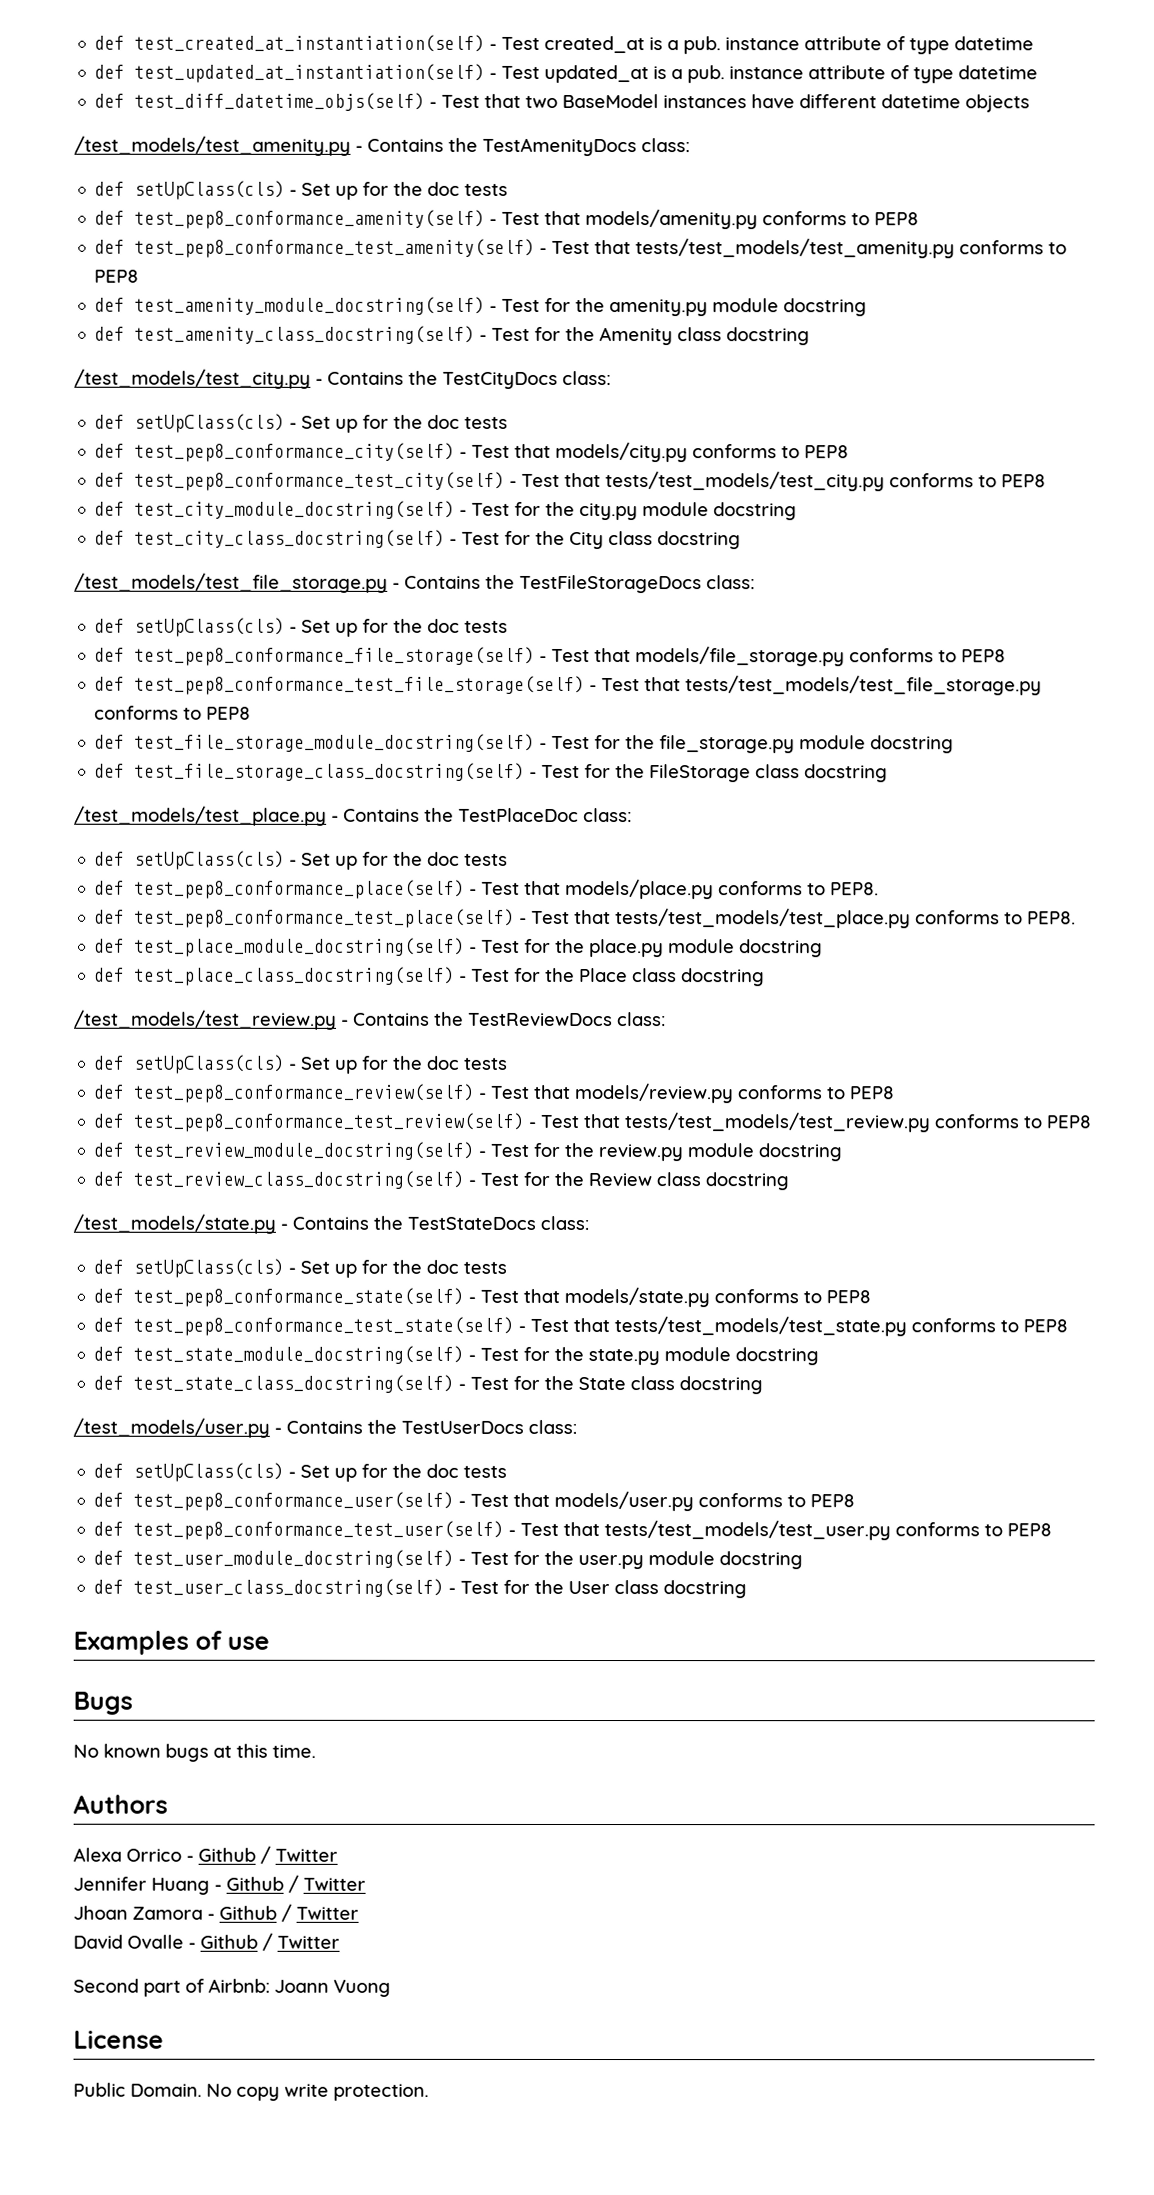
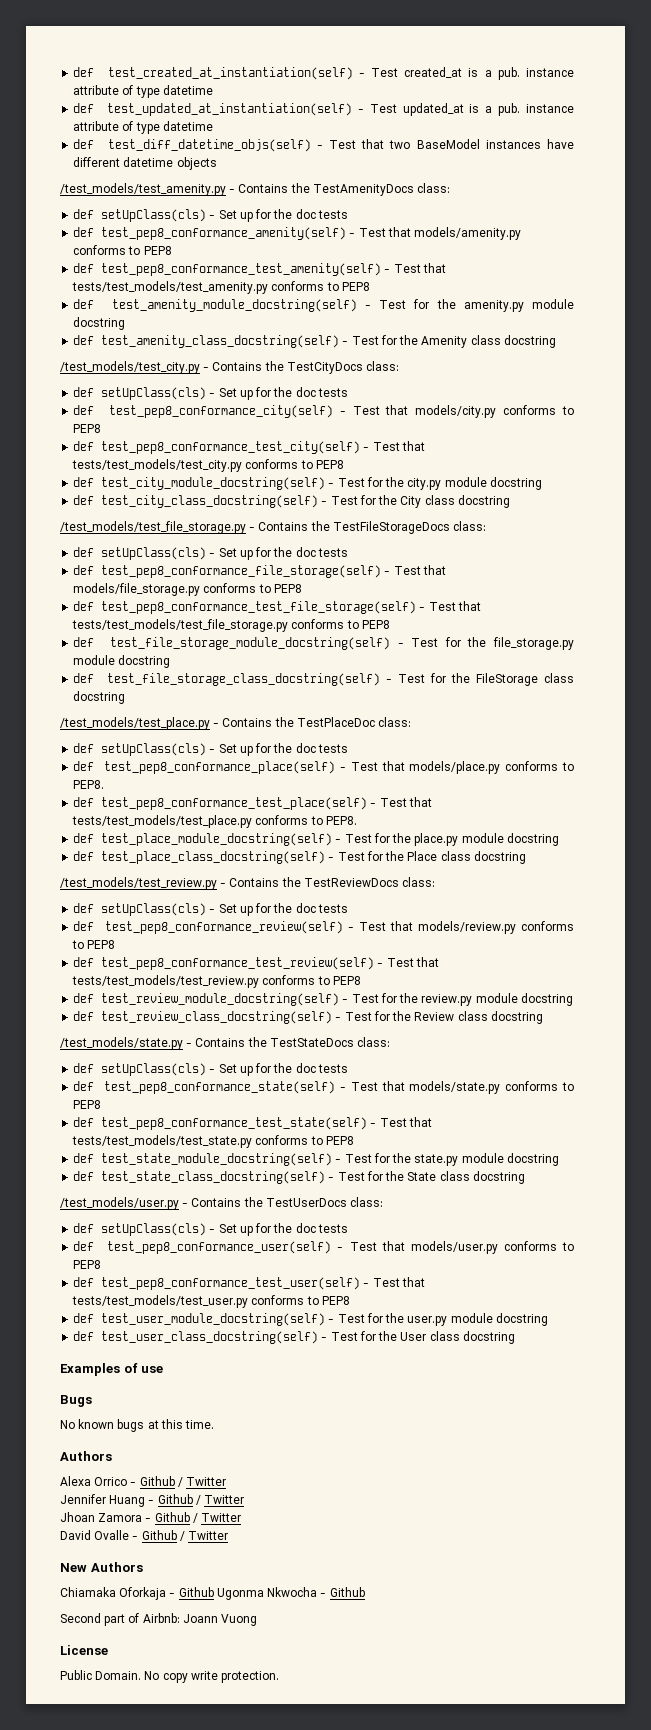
+ New Authors
+ Chiamaka Oforkaja - Github Ugonma Nkwocha - Github

